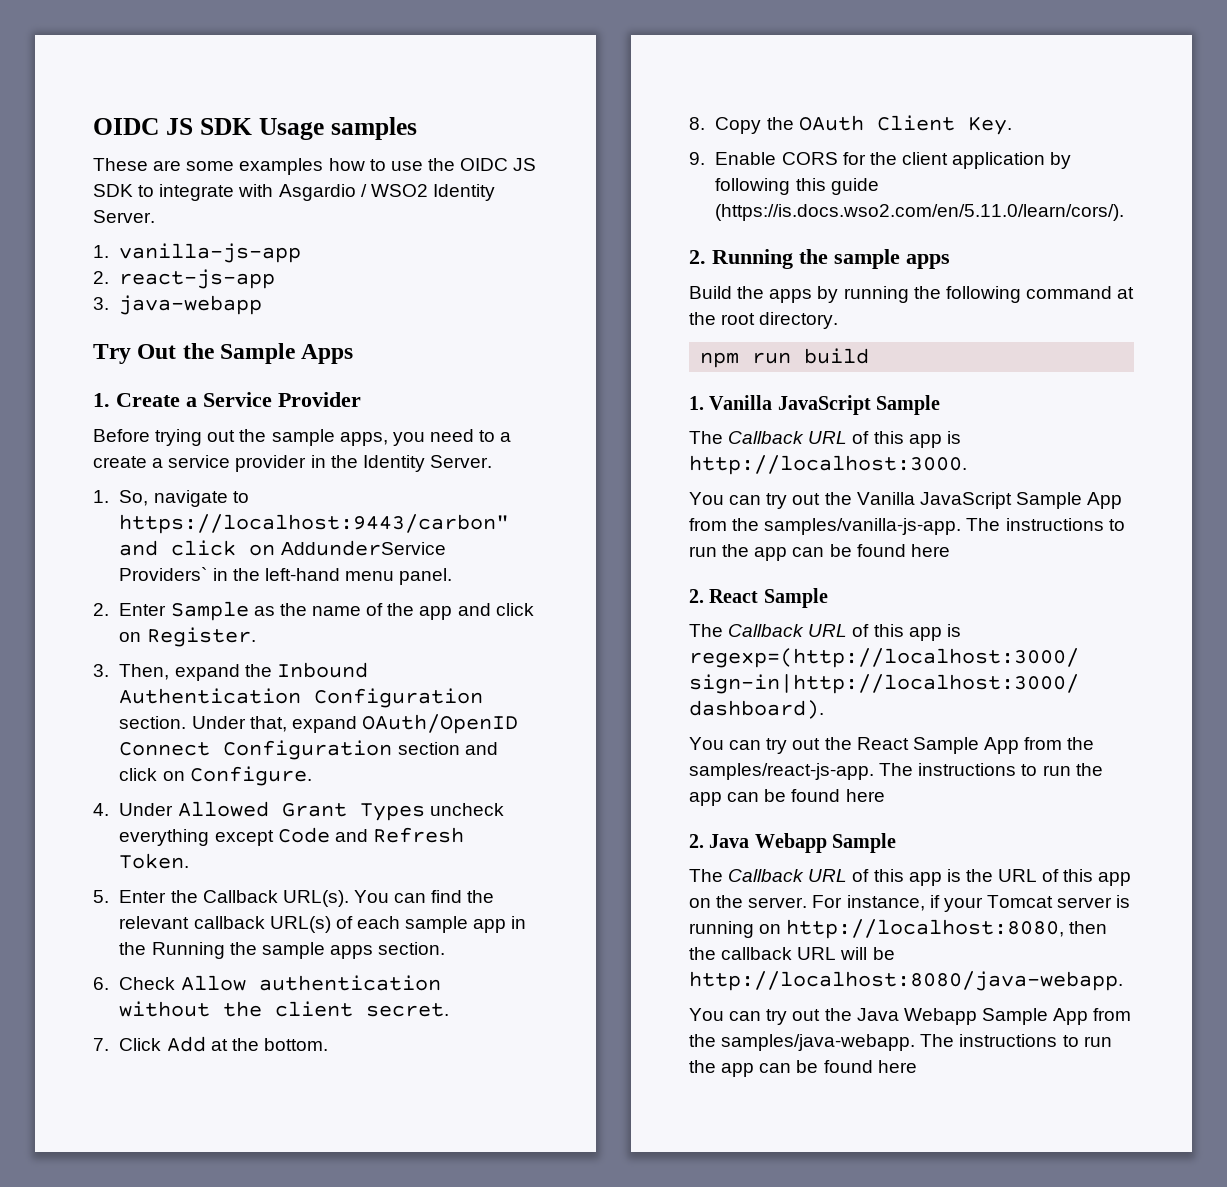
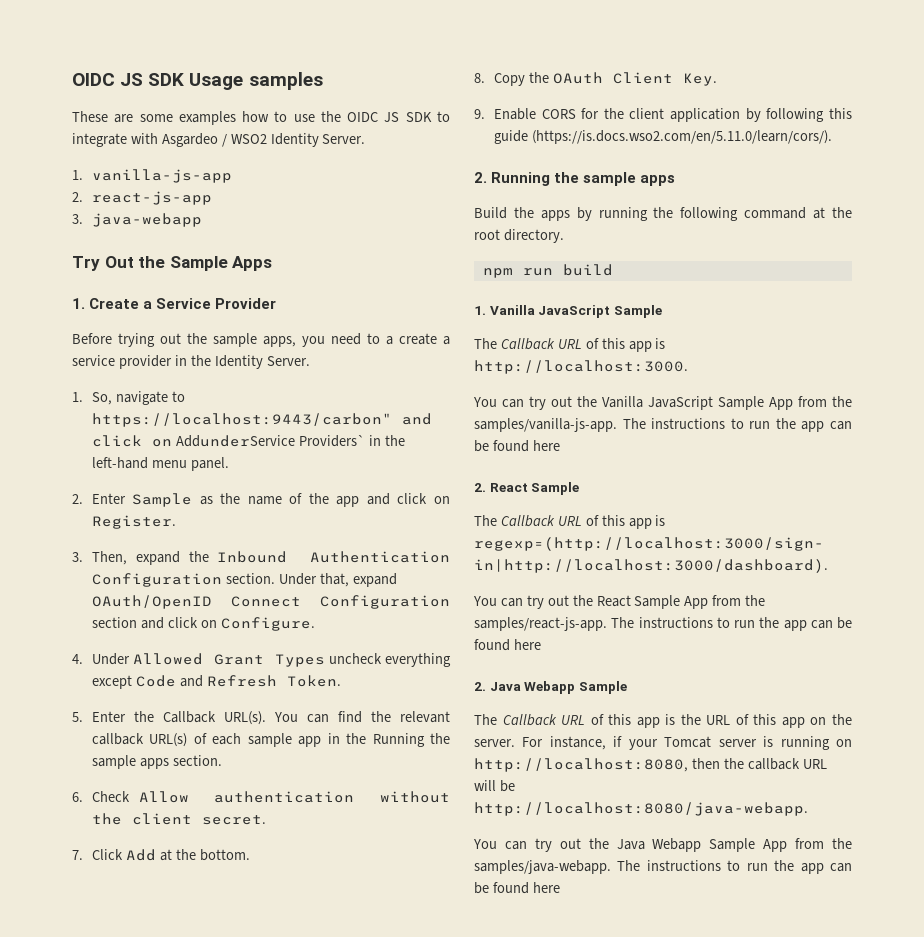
- These are some examples how to use the OIDC JS SDK to integrate with Asgardio / WSO2 Identity Server.
+ These are some examples how to use the OIDC JS SDK to integrate with Asgardeo / WSO2 Identity Server.

